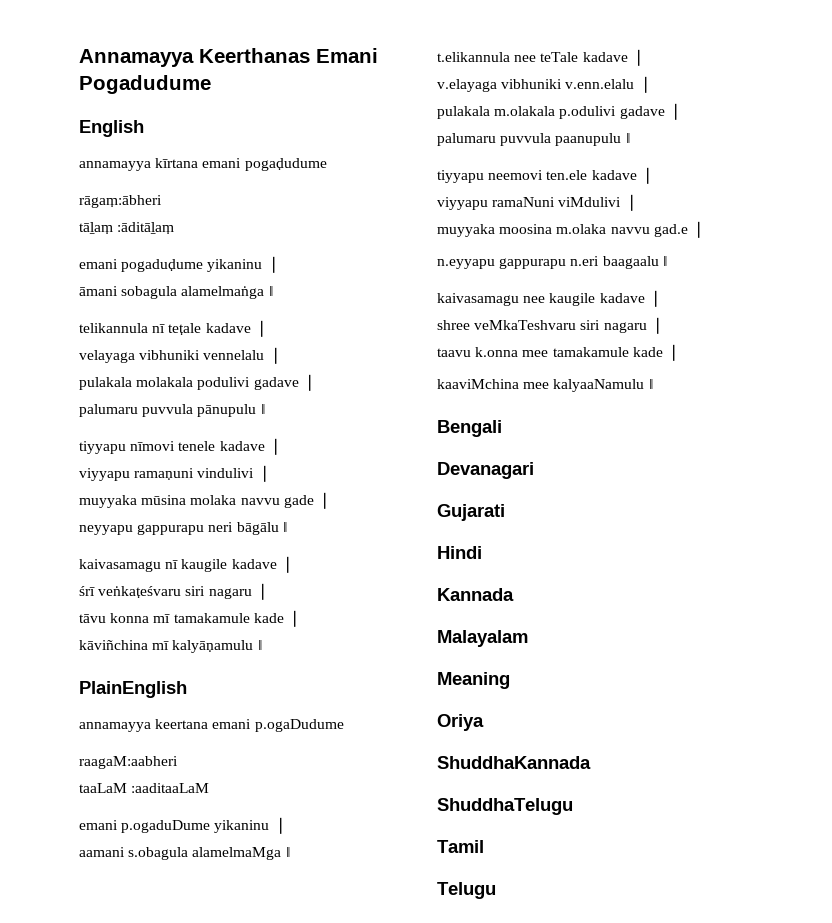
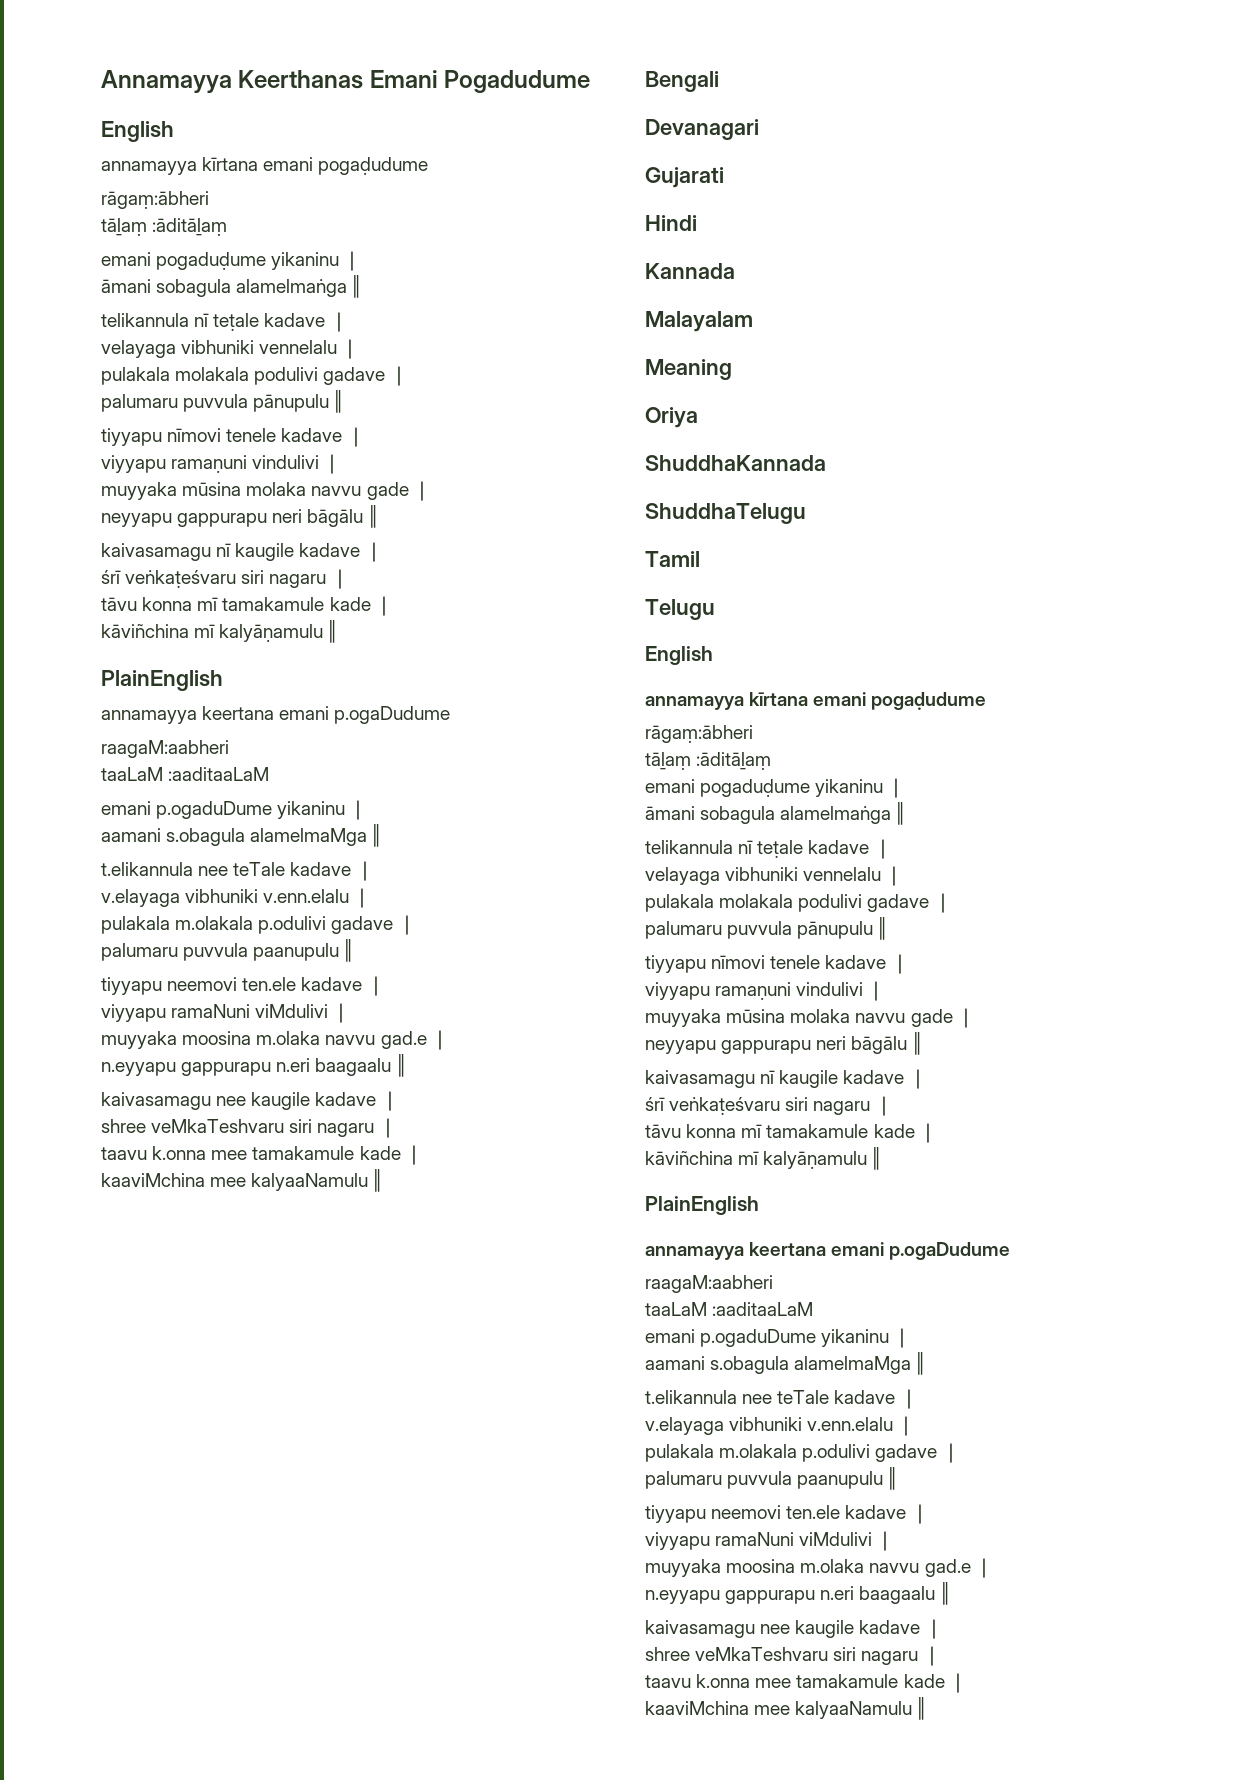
  Telugu
+ English
+ annamayya kīrtana emani pogaḍudume
+ rāgaṃ:ābheri
+ tāḻaṃ :āditāḻaṃ
+ emani pogaduḍume yikaninu ❘
+ āmani sobagula alamelmaṅga ‖
+ telikannula nī teṭale kadave ❘
+ velayaga vibhuniki vennelalu ❘
+ pulakala molakala podulivi gadave ❘
+ palumaru puvvula pānupulu ‖
+ tiyyapu nīmovi tenele kadave ❘
+ viyyapu ramaṇuni vindulivi ❘
+ muyyaka mūsina molaka navvu gade ❘
+ neyyapu gappurapu neri bāgālu ‖
+ kaivasamagu nī kaugile kadave ❘
+ śrī veṅkaṭeśvaru siri nagaru ❘
+ tāvu konna mī tamakamule kade ❘
+ kāviñchina mī kalyāṇamulu ‖
+ PlainEnglish
+ annamayya keertana emani p.ogaDudume
+ raagaM:aabheri
+ taaLaM :aaditaaLaM
+ emani p.ogaduDume yikaninu ❘
+ aamani s.obagula alamelmaMga ‖
+ t.elikannula nee teTale kadave ❘
+ v.elayaga vibhuniki v.enn.elalu ❘
+ pulakala m.olakala p.odulivi gadave ❘
+ palumaru puvvula paanupulu ‖
+ tiyyapu neemovi ten.ele kadave ❘
+ viyyapu ramaNuni viMdulivi ❘
+ muyyaka moosina m.olaka navvu gad.e ❘
+ n.eyyapu gappurapu n.eri baagaalu ‖
+ kaivasamagu nee kaugile kadave ❘
+ shree veMkaTeshvaru siri nagaru ❘
+ taavu k.onna mee tamakamule kade ❘
+ kaaviMchina mee kalyaaNamulu ‖

